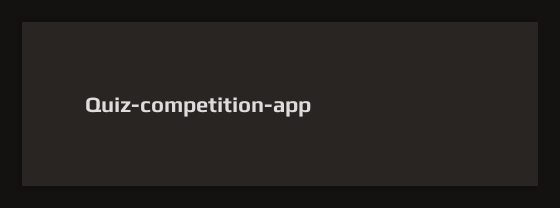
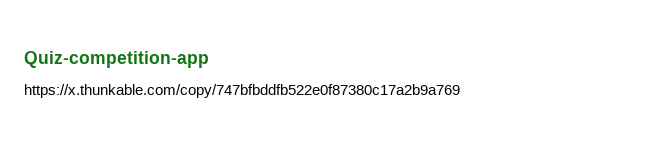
+ https://x.thunkable.com/copy/747bfbddfb522e0f87380c17a2b9a769

